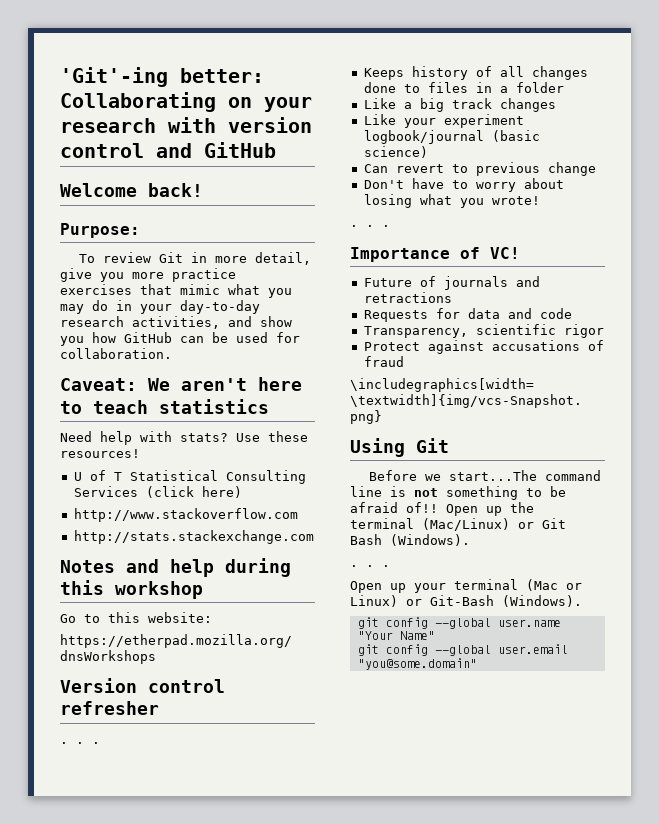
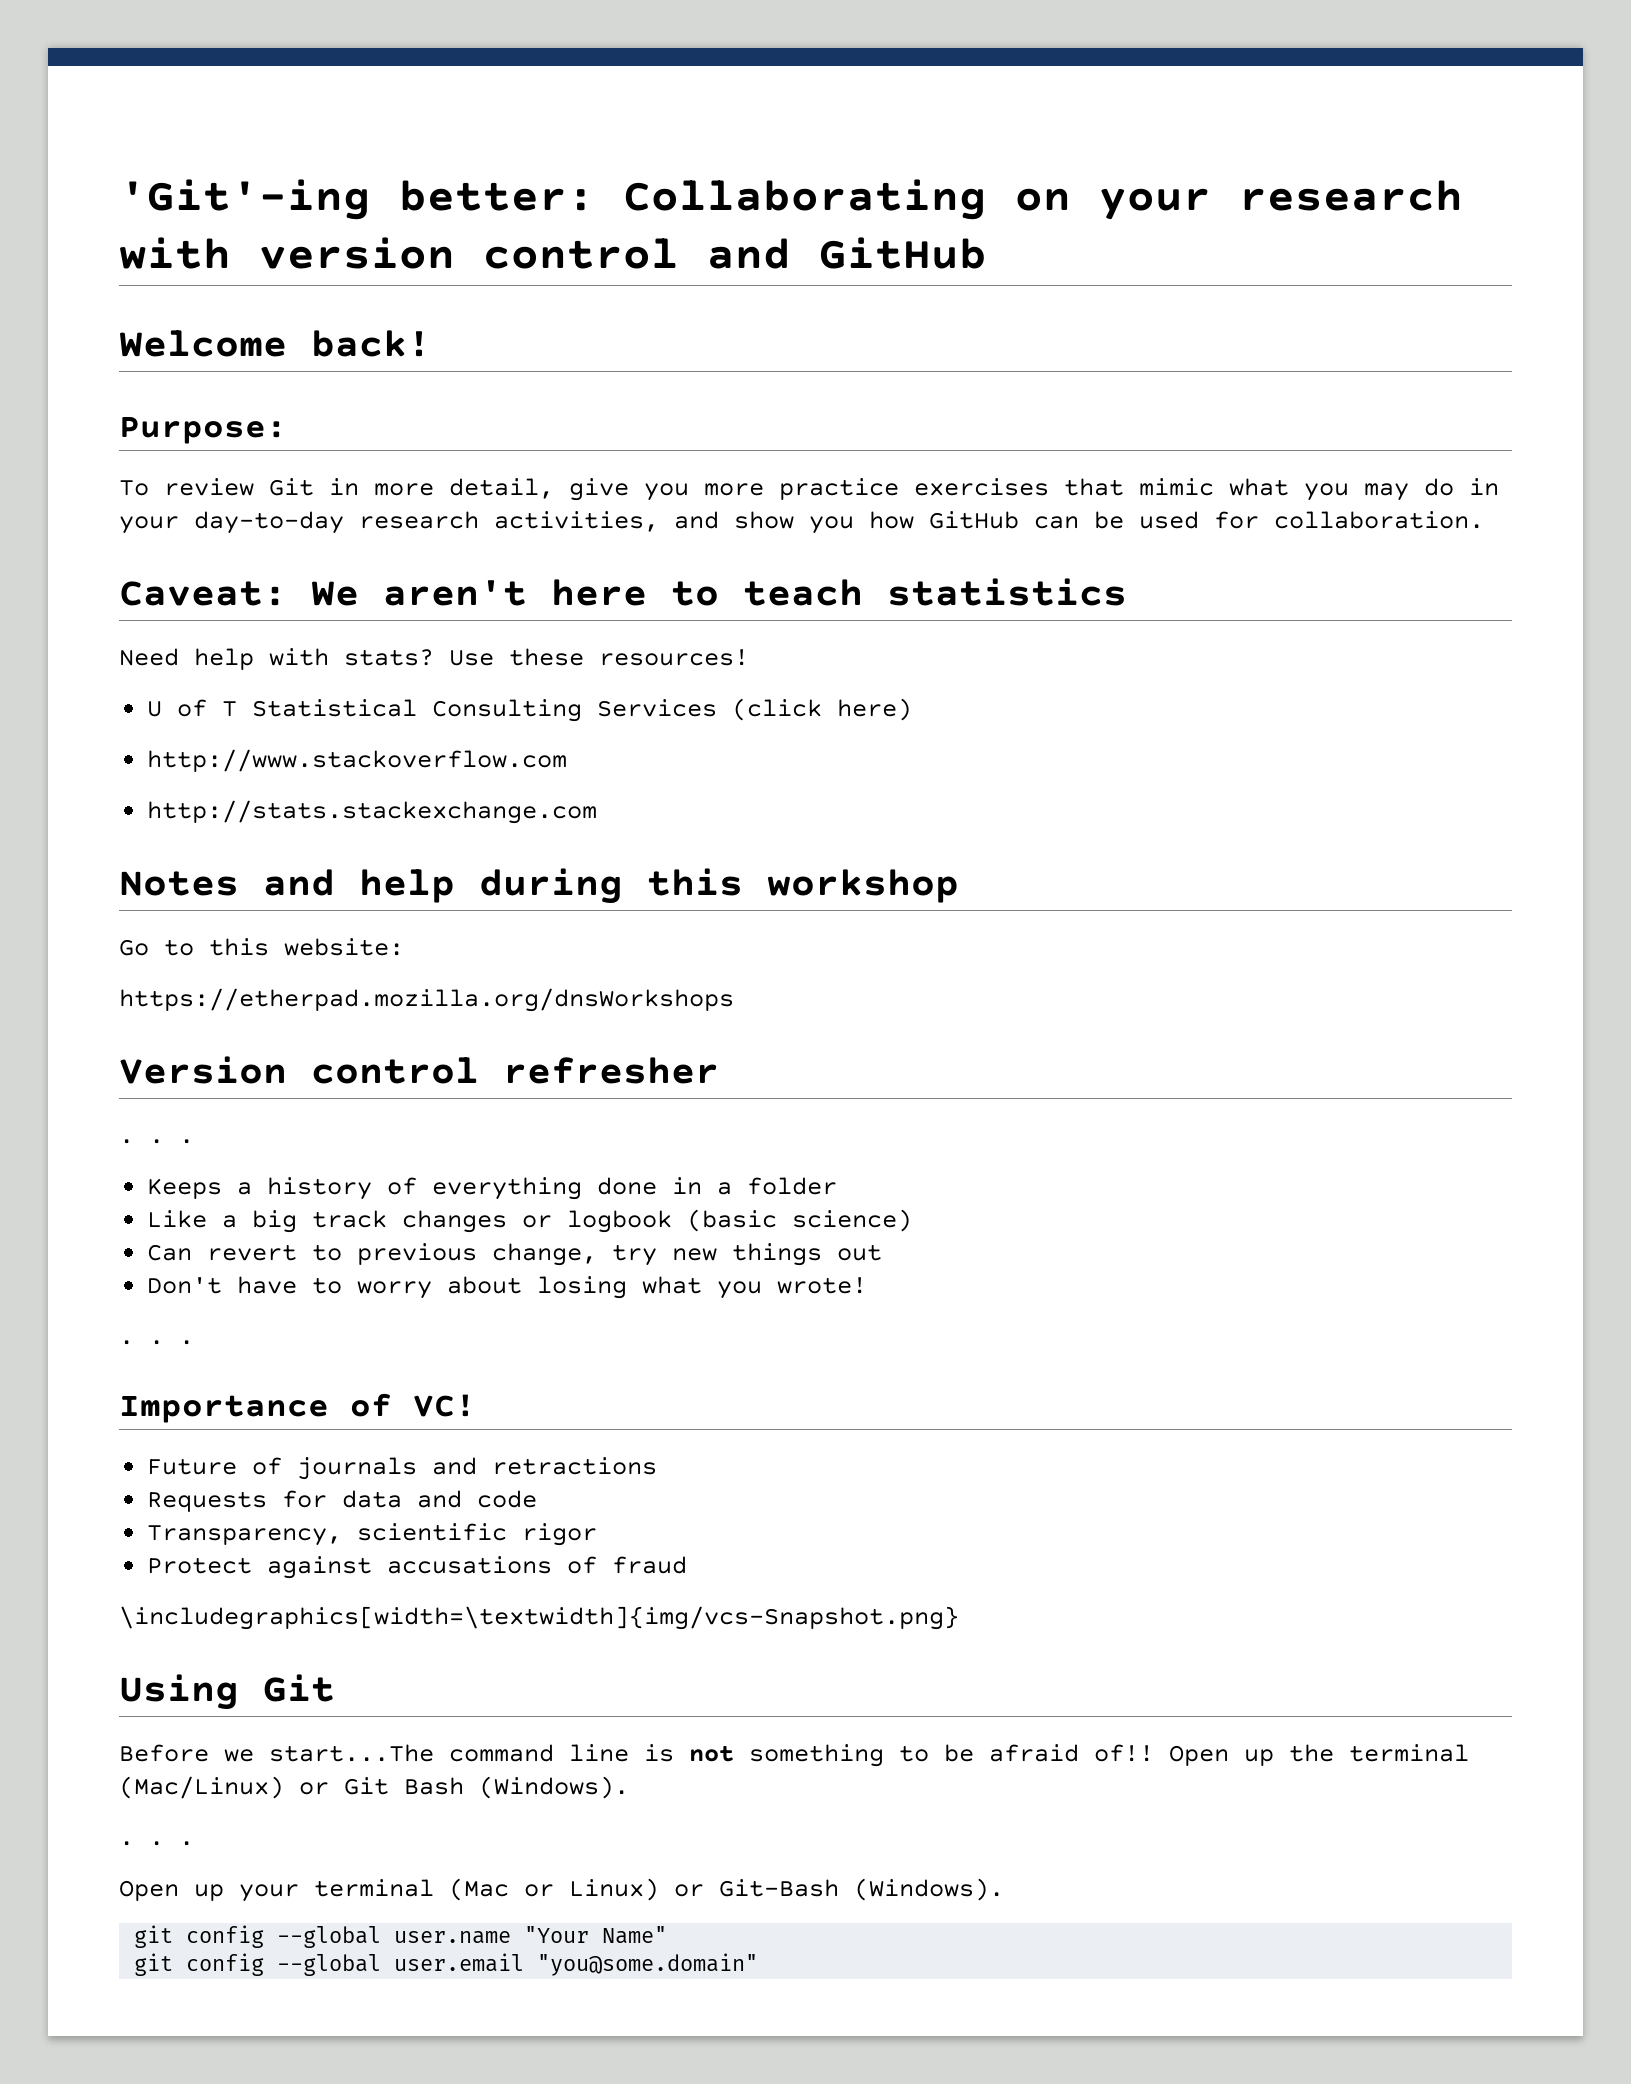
- Keeps history of all changes done to files in a folder
+ Keeps a history of everything done in a folder
- Like a big track changes
- Like your experiment logbook/journal (basic science)
+ Like a big track changes or logbook (basic science)
- Can revert to previous change
+ Can revert to previous change, try new things out

